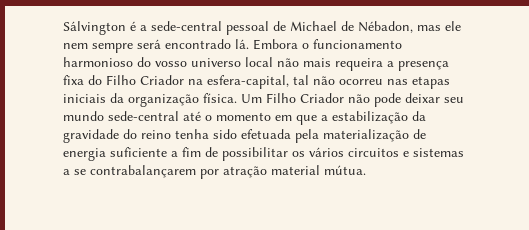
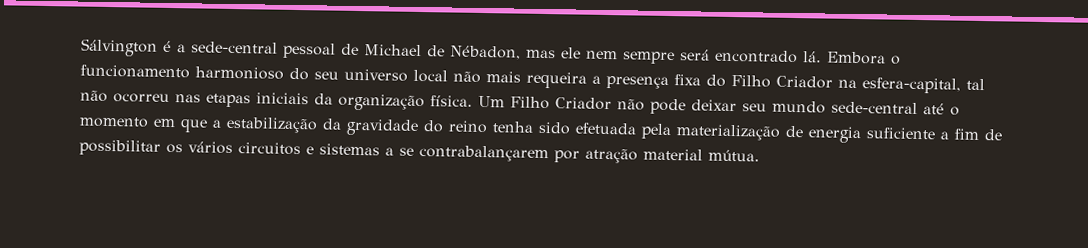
- Embora o funcionamento harmonioso do vosso universo local não mais requeira a presença fixa do Filho Criador na esfera-capital, tal não ocorreu nas etapas iniciais da organização física.
+ Embora o funcionamento harmonioso do seu universo local não mais requeira a presença fixa do Filho Criador na esfera-capital, tal não ocorreu nas etapas iniciais da organização física.

